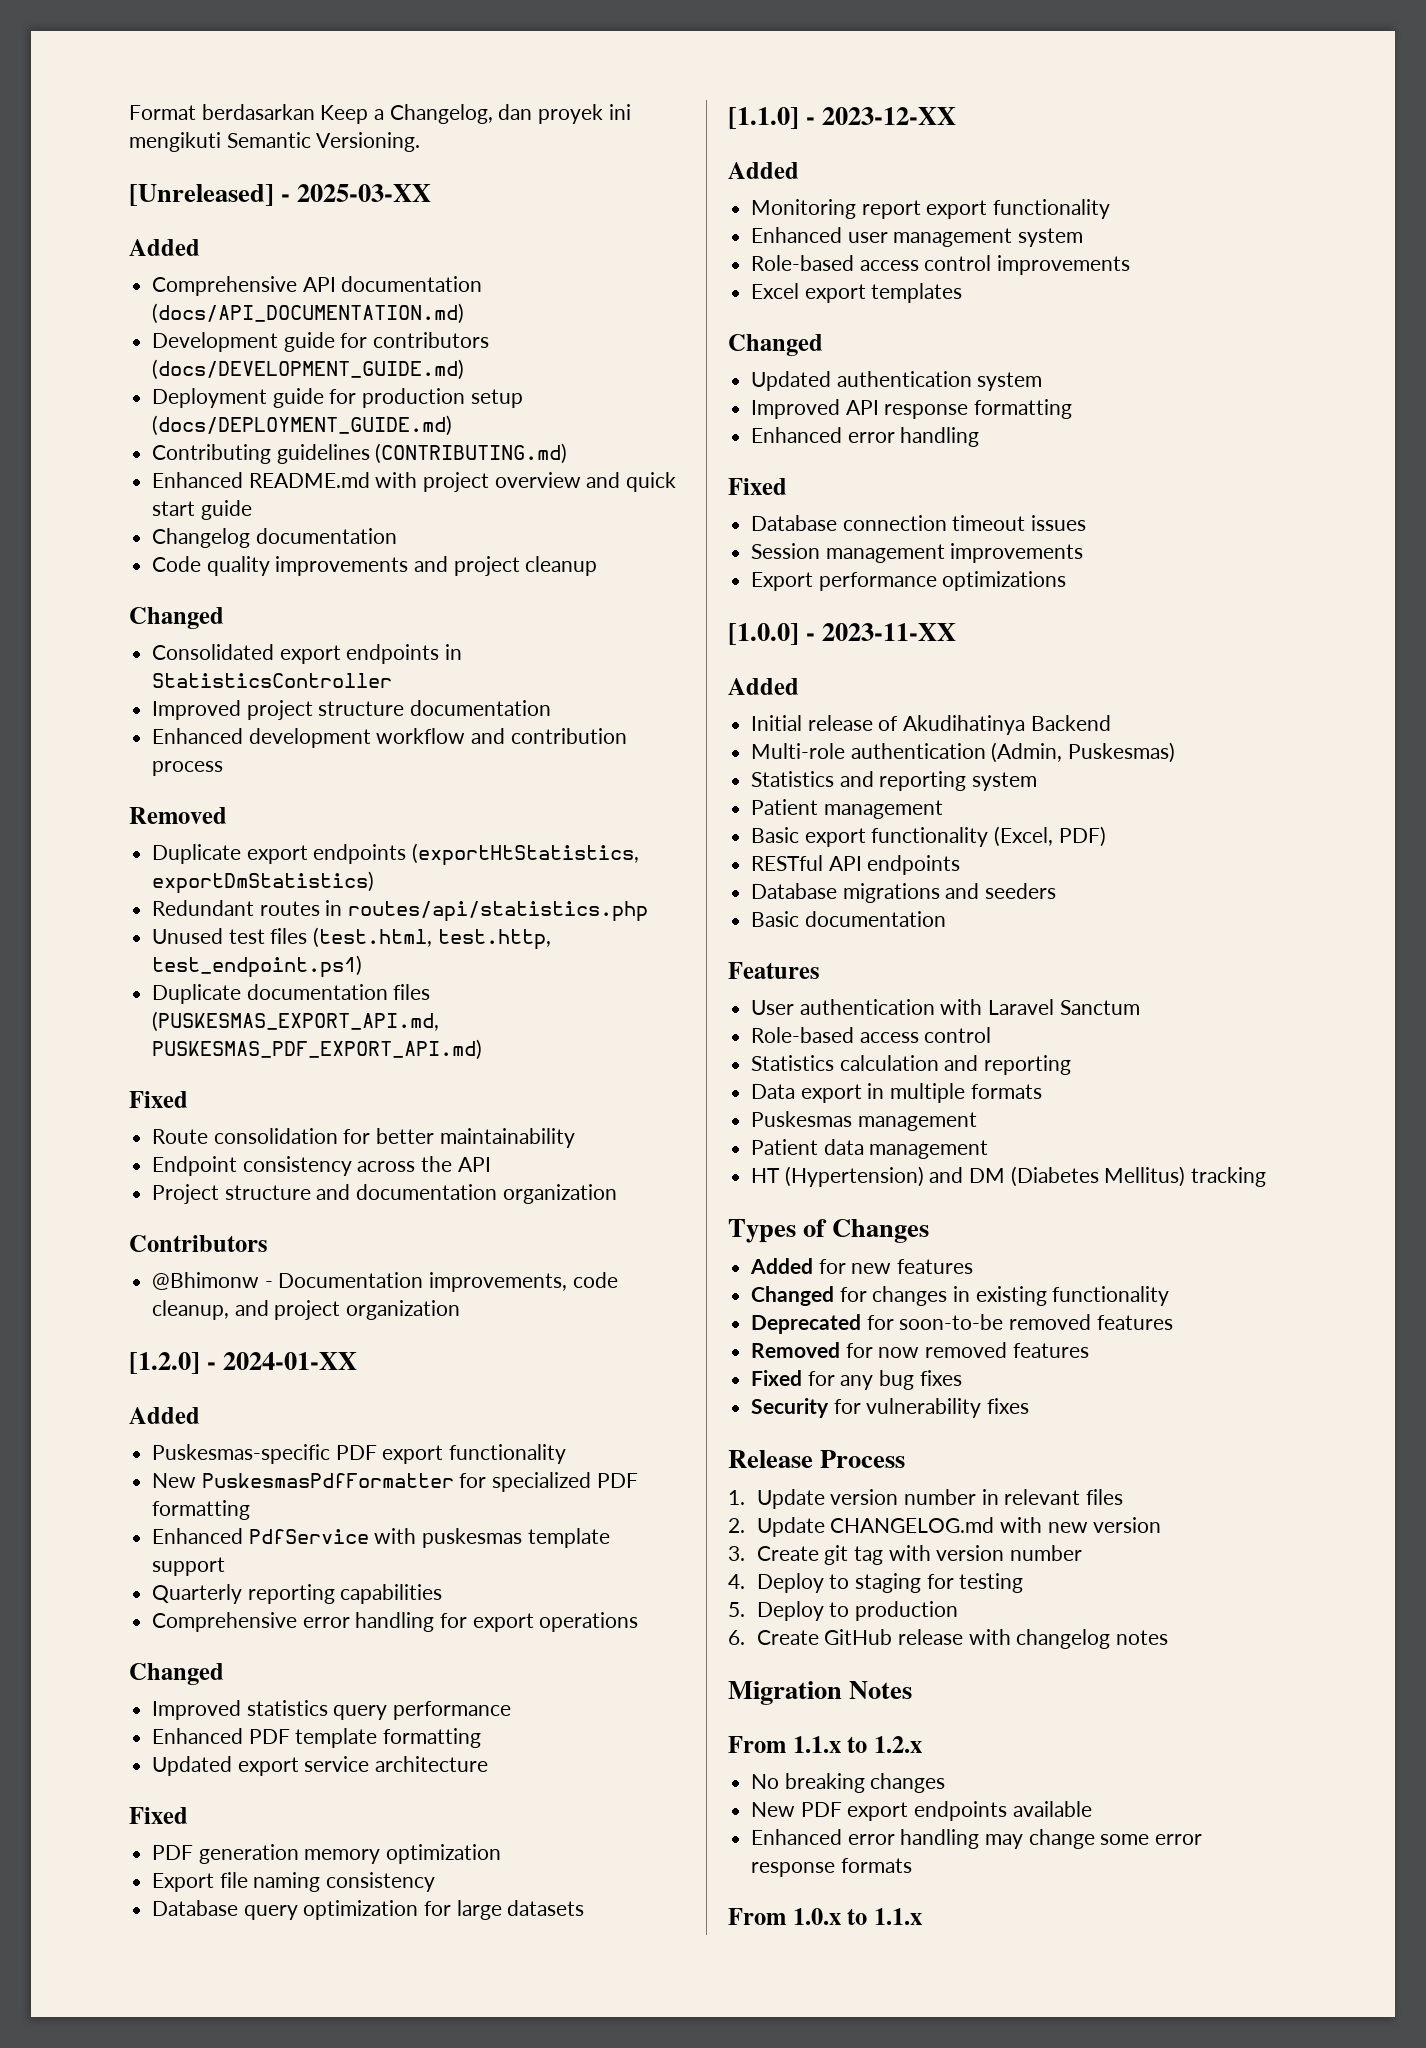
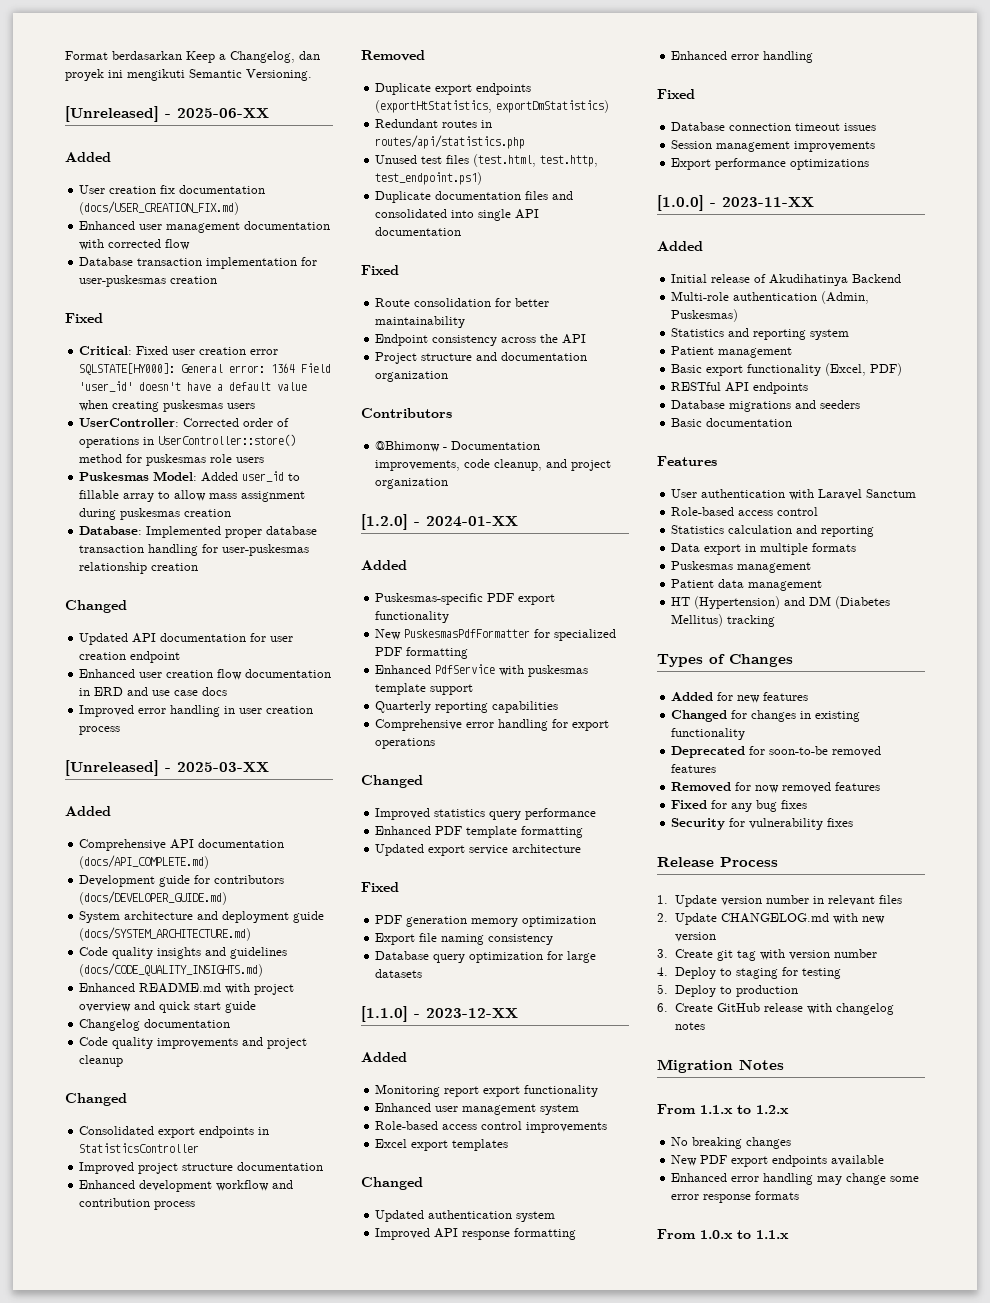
+ [Unreleased] - 2025-06-XX
+ Added
+ User creation fix documentation (docs/USER_CREATION_FIX.md)
+ Enhanced user management documentation with corrected flow
+ Database transaction implementation for user-puskesmas creation
+ Fixed
+ Critical: Fixed user creation error SQLSTATE[HY000]: General error: 1364 Field 'user_id' doesn't have a default value when creating puskesmas users
+ UserController: Corrected order of operations in UserController::store() method for puskesmas role users
+ Puskesmas Model: Added user_id to fillable array to allow mass assignment during puskesmas creation
+ Database: Implemented proper database transaction handling for user-puskesmas relationship creation
+ Changed
+ Updated API documentation for user creation endpoint
+ Enhanced user creation flow documentation in ERD and use case docs
+ Improved error handling in user creation process
- Comprehensive API documentation (docs/API_DOCUMENTATION.md)
+ Comprehensive API documentation (docs/API_COMPLETE.md)
- Development guide for contributors (docs/DEVELOPMENT_GUIDE.md)
- Deployment guide for production setup (docs/DEPLOYMENT_GUIDE.md)
- Contributing guidelines (CONTRIBUTING.md)
+ Development guide for contributors (docs/DEVELOPER_GUIDE.md)
+ System architecture and deployment guide (docs/SYSTEM_ARCHITECTURE.md)
+ Code quality insights and guidelines (docs/CODE_QUALITY_INSIGHTS.md)
- Duplicate documentation files (PUSKESMAS_EXPORT_API.md, PUSKESMAS_PDF_EXPORT_API.md)
+ Duplicate documentation files and consolidated into single API documentation

